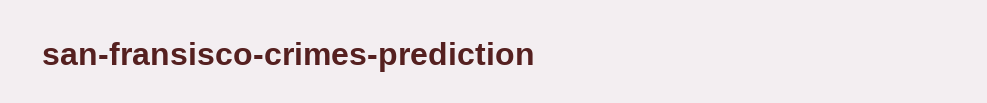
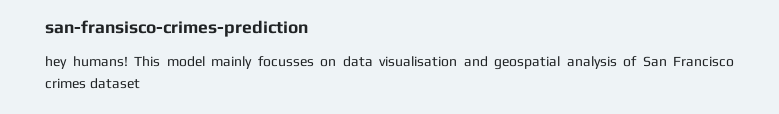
+ hey humans! This model mainly focusses on data visualisation and geospatial analysis of San Francisco crimes dataset

